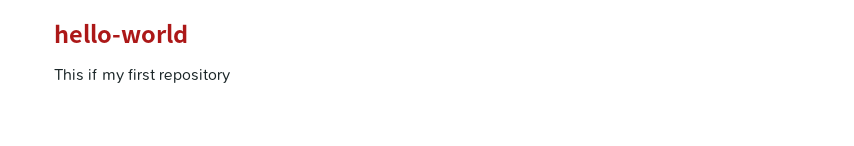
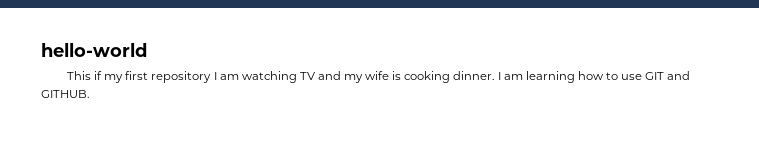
- This if my first repository
+ This if my first repository I am watching TV and my wife is cooking dinner. I am learning how to use GIT and GITHUB.

